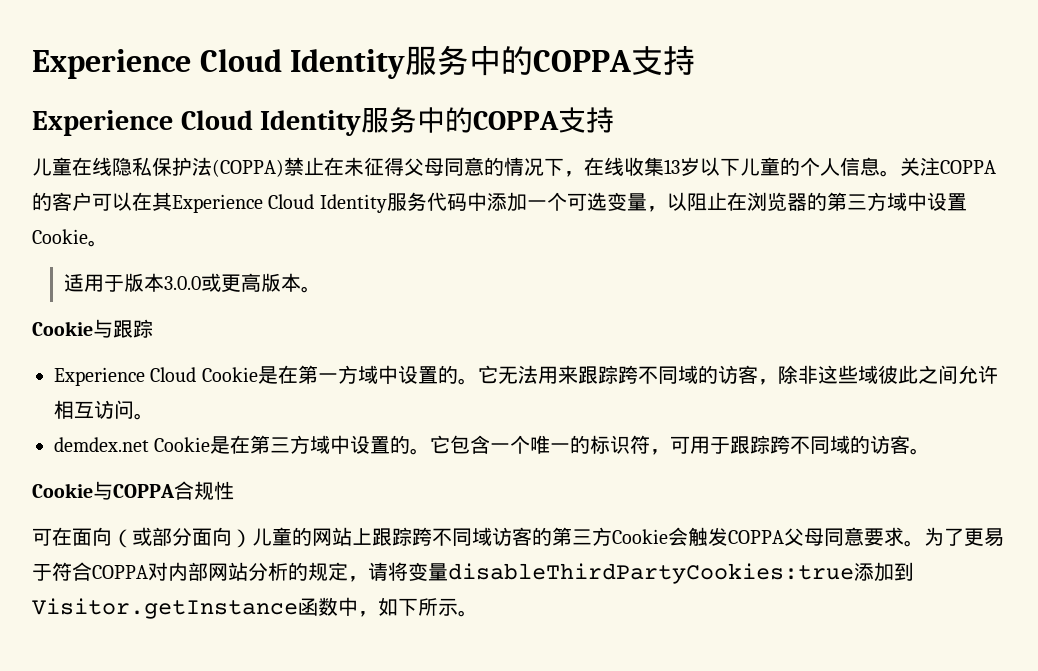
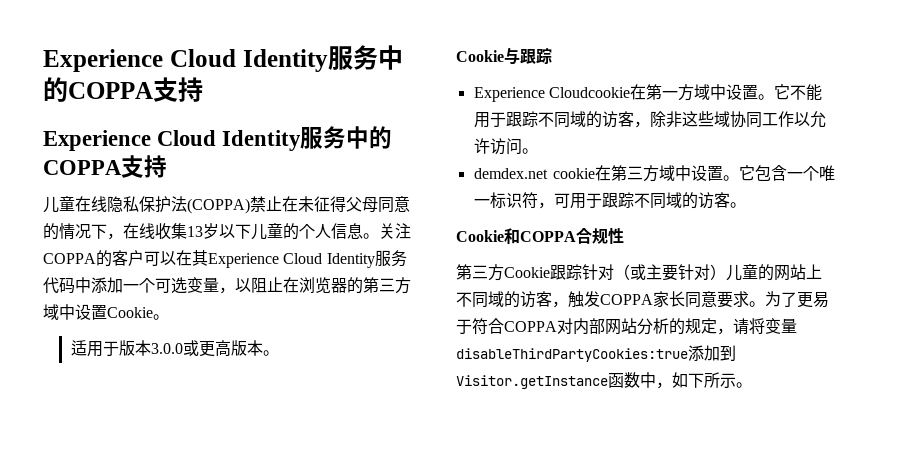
- Experience Cloud Cookie是在第一方域中设置的。它无法用来跟踪跨不同域的访客，除非这些域彼此之间允许相互访问。
+ Experience Cloudcookie在第一方域中设置。它不能用于跟踪不同域的访客，除非这些域协同工作以允许访问。
- demdex.net Cookie是在第三方域中设置的。
+ demdex.net cookie在第三方域中设置。
- 它包含一个唯一的标识符，可用于跟踪跨不同域的访客。
+ 它包含一个唯一标识符，可用于跟踪不同域的访客。
- Cookie与COPPA合规性
+ Cookie和COPPA合规性
- 可在面向（或部分面向）儿童的网站上跟踪跨不同域访客的第三方Cookie会触发COPPA父母同意要求。
+ 第三方Cookie跟踪针对（或主要针对）儿童的网站上不同域的访客，触发COPPA家长同意要求。

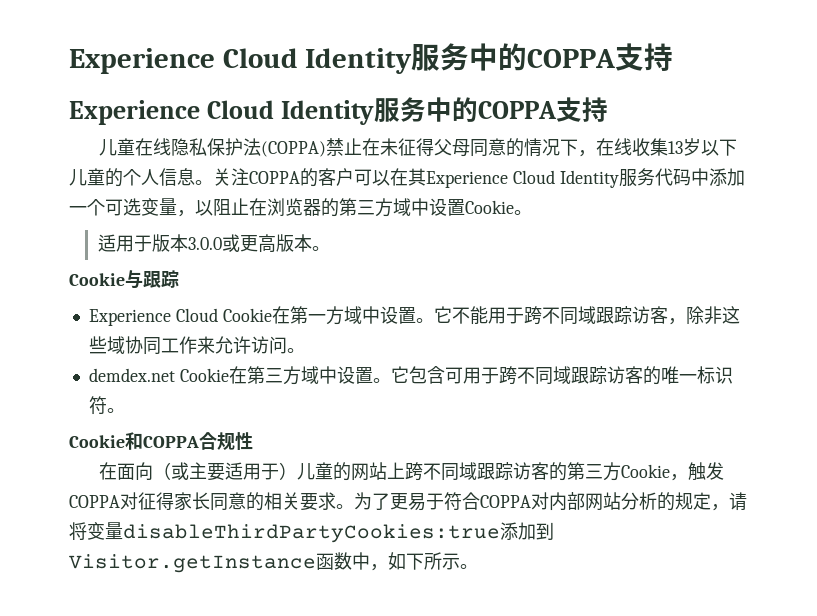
- Experience Cloudcookie在第一方域中设置。
+ Experience Cloud Cookie在第一方域中设置。
- 它不能用于跟踪不同域的访客，除非这些域协同工作以允许访问。
+ 它不能用于跨不同域跟踪访客，除非这些域协同工作来允许访问。
- demdex.net cookie在第三方域中设置。
+ demdex.net Cookie在第三方域中设置。
- 它包含一个唯一标识符，可用于跟踪不同域的访客。
+ 它包含可用于跨不同域跟踪访客的唯一标识符。
- 第三方Cookie跟踪针对（或主要针对）儿童的网站上不同域的访客，触发COPPA家长同意要求。
+ 在面向（或主要适用于）儿童的网站上跨不同域跟踪访客的第三方Cookie，触发COPPA对征得家长同意的相关要求。

